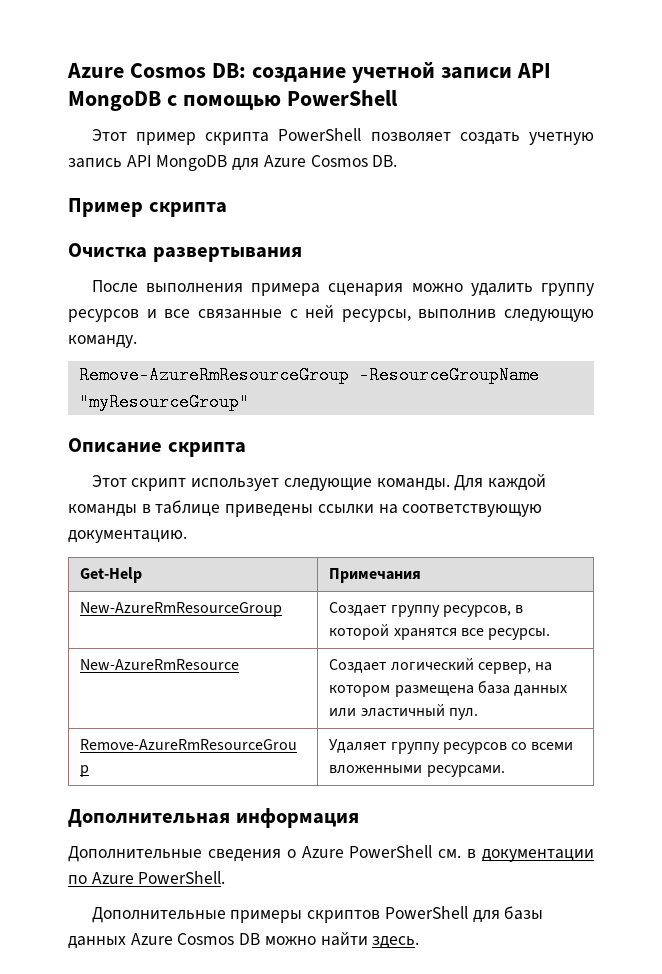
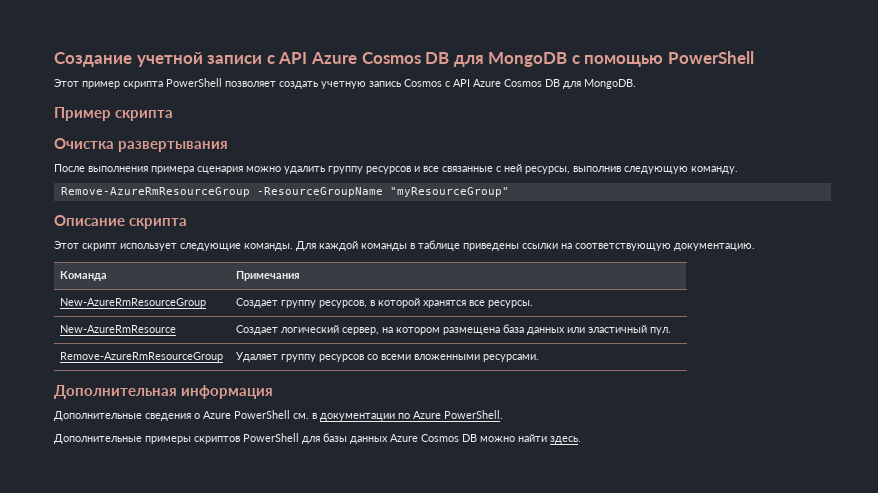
- Azure Cosmos DB: создание учетной записи API MongoDB с помощью PowerShell
+ Создание учетной записи с API Azure Cosmos DB для MongoDB с помощью PowerShell
- Этот пример скрипта PowerShell позволяет создать учетную запись API MongoDB для Azure Cosmos DB.
+ Этот пример скрипта PowerShell позволяет создать учетную запись Cosmos с API Azure Cosmos DB для MongoDB.
- Get-Help | Примечания
+ Команда | Примечания

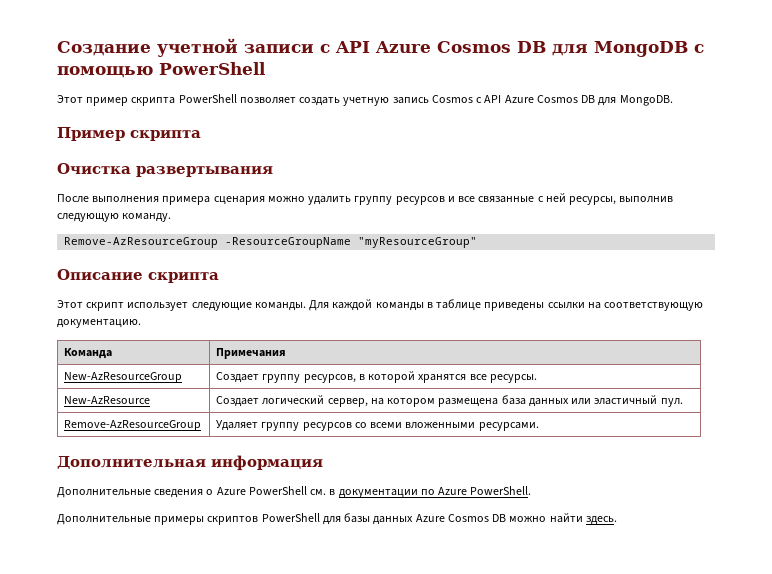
- Remove-AzureRmResourceGroup -ResourceGroupName "myResourceGroup"
+ Remove-AzResourceGroup -ResourceGroupName "myResourceGroup"
- New-AzureRmResourceGroup | Создает группу ресурсов, в которой хранятся все ресурсы.
+ New-AzResourceGroup | Создает группу ресурсов, в которой хранятся все ресурсы.
- New-AzureRmResource | Создает логический сервер, на котором размещена база данных или эластичный пул.
+ New-AzResource | Создает логический сервер, на котором размещена база данных или эластичный пул.
- Remove-AzureRmResourceGroup | Удаляет группу ресурсов со всеми вложенными ресурсами.
+ Remove-AzResourceGroup | Удаляет группу ресурсов со всеми вложенными ресурсами.

